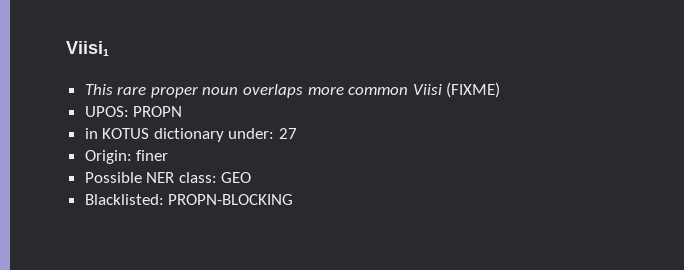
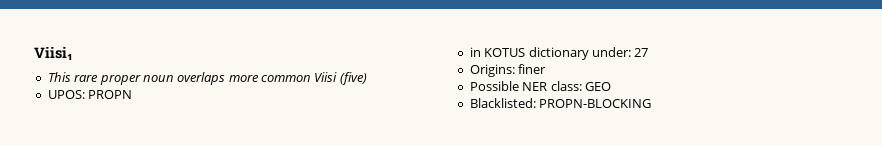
- This rare proper noun overlaps more common Viisi (FIXME)
+ This rare proper noun overlaps more common Viisi (five)
- Origin: finer
+ Origins: finer

